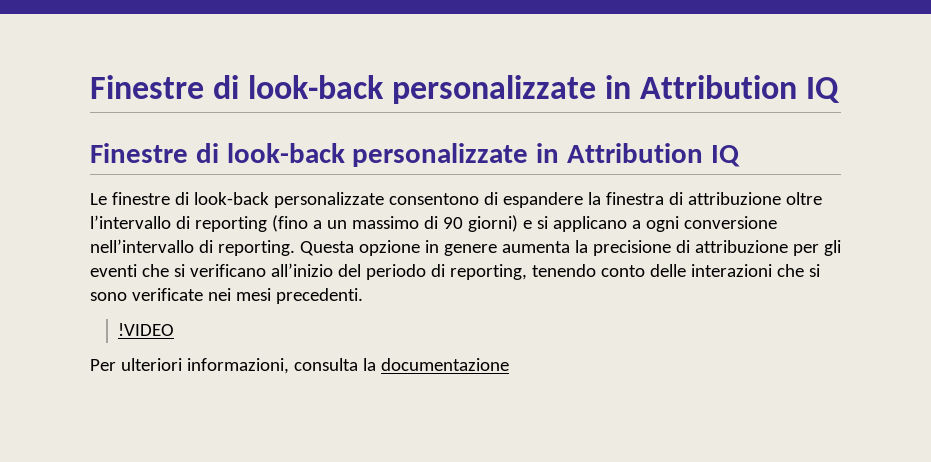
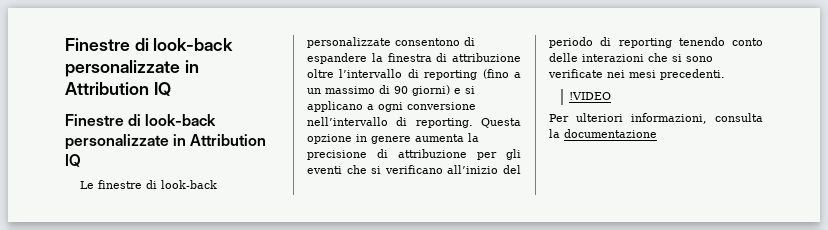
- Questa opzione in genere aumenta la precisione di attribuzione per gli eventi che si verificano all’inizio del periodo di reporting, tenendo conto delle interazioni che si sono verificate nei mesi precedenti.
+ Questa opzione in genere aumenta la precisione di attribuzione per gli eventi che si verificano all’inizio del periodo di reporting tenendo conto delle interazioni che si sono verificate nei mesi precedenti.

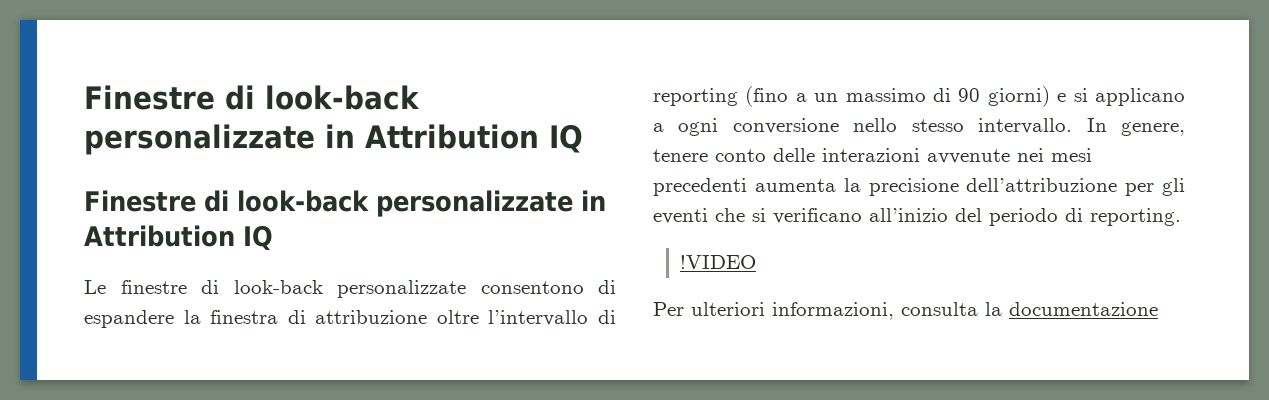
- Le finestre di look-back personalizzate consentono di espandere la finestra di attribuzione oltre l’intervallo di reporting (fino a un massimo di 90 giorni) e si applicano a ogni conversione nell’intervallo di reporting. Questa opzione in genere aumenta la precisione di attribuzione per gli eventi che si verificano all’inizio del periodo di reporting tenendo conto delle interazioni che si sono verificate nei mesi precedenti.
+ Le finestre di look-back personalizzate consentono di espandere la finestra di attribuzione oltre l’intervallo di reporting (fino a un massimo di 90 giorni) e si applicano a ogni conversione nello stesso intervallo. In genere, tenere conto delle interazioni avvenute nei mesi precedenti aumenta la precisione dell’attribuzione per gli eventi che si verificano all’inizio del periodo di reporting.

